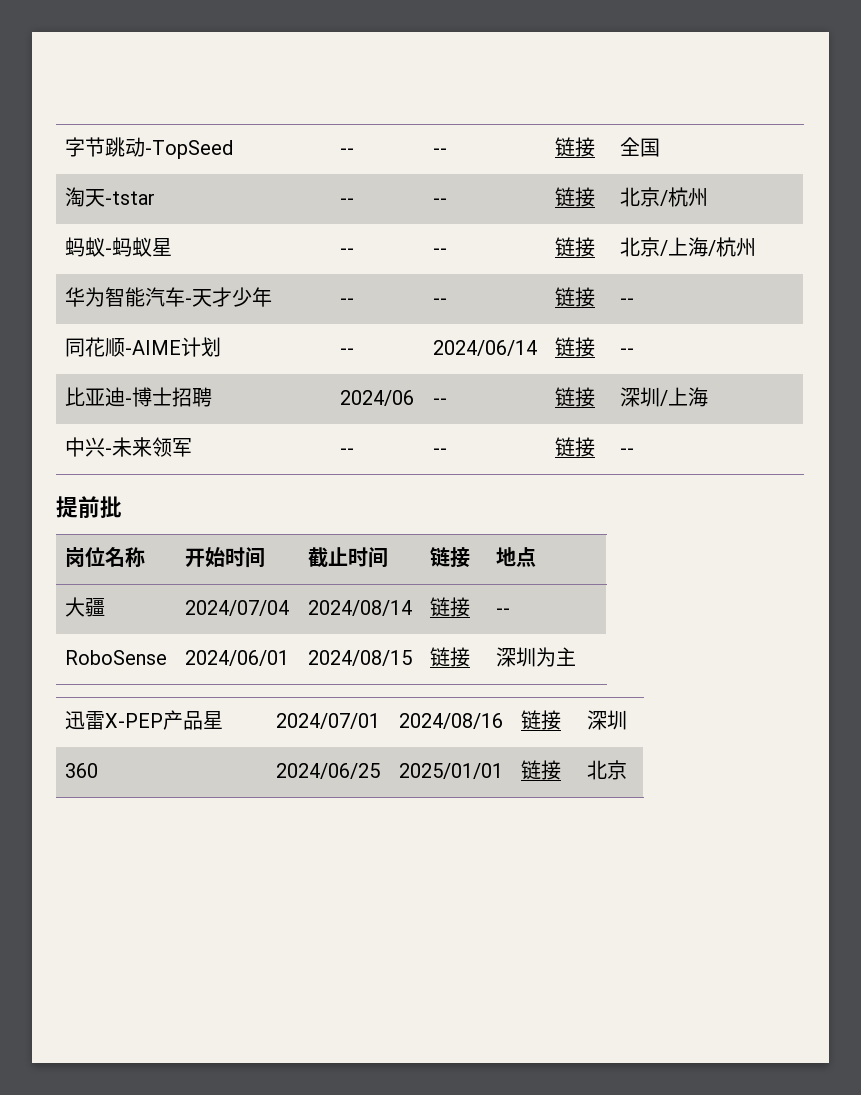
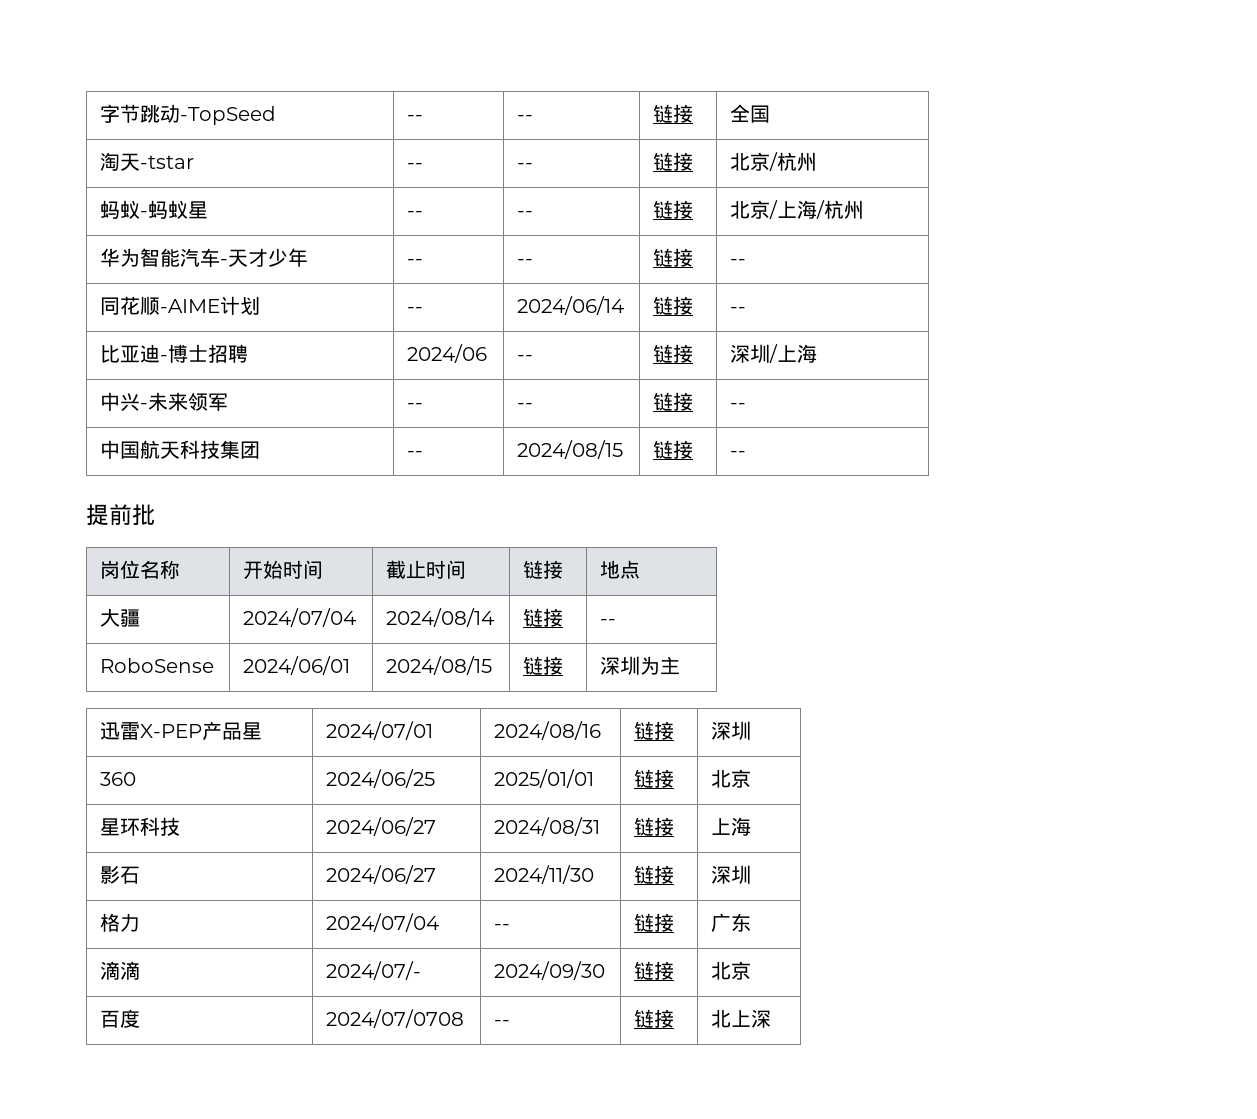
+ 中国航天科技集团 | -- | 2024/08/15 | 链接 | --
+ 星环科技 | 2024/06/27 | 2024/08/31 | 链接 | 上海
+ 影石 | 2024/06/27 | 2024/11/30 | 链接 | 深圳
+ 格力 | 2024/07/04 | -- | 链接 | 广东
+ 滴滴 | 2024/07/- | 2024/09/30 | 链接 | 北京
+ 百度 | 2024/07/0708 | -- | 链接 | 北上深

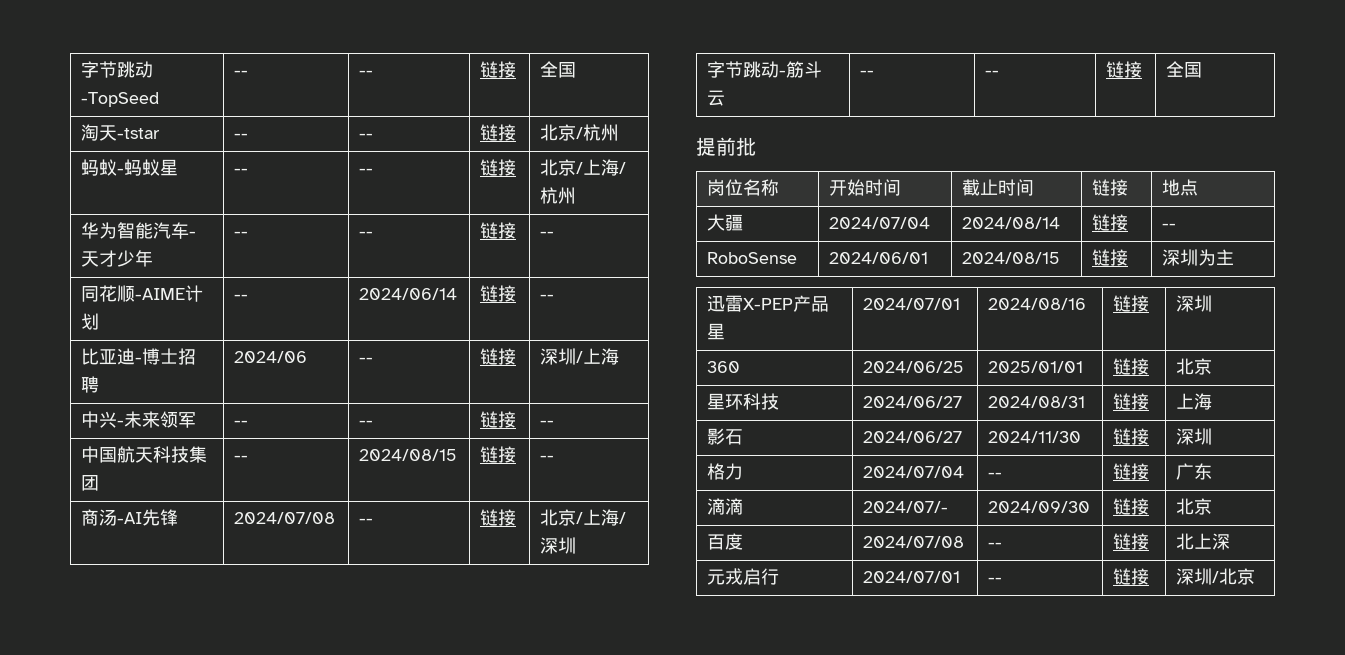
+ 商汤-AI先锋 | 2024/07/08 | -- | 链接 | 北京/上海/深圳
+ 字节跳动-筋斗云 | -- | -- | 链接 | 全国
- 百度 | 2024/07/0708 | -- | 链接 | 北上深
+ 百度 | 2024/07/08 | -- | 链接 | 北上深
+ 元戎启行 | 2024/07/01 | -- | 链接 | 深圳/北京

